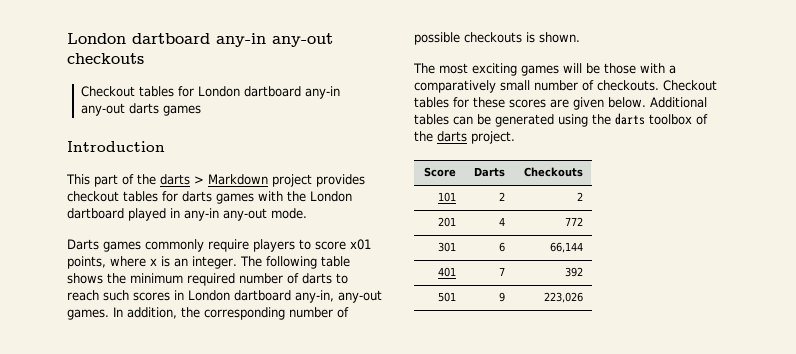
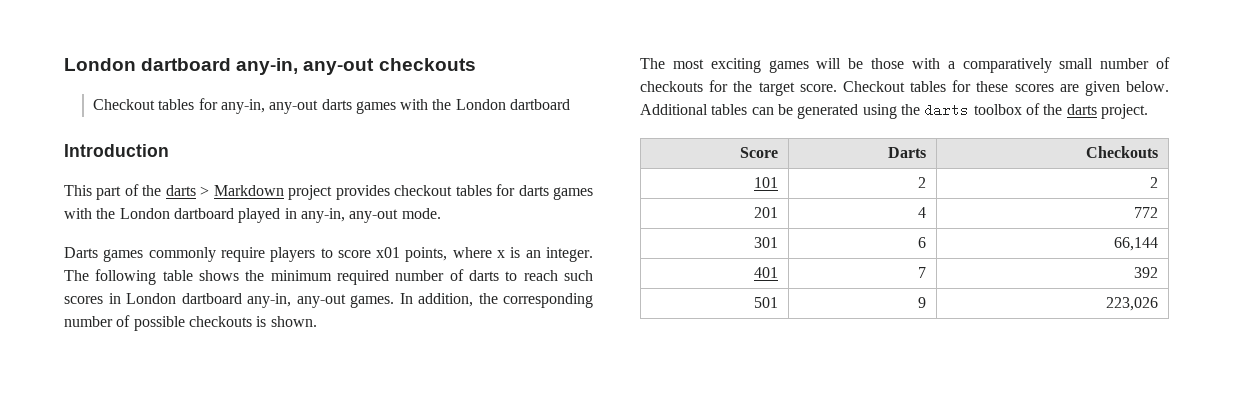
- London dartboard any-in any-out checkouts
+ London dartboard any-in, any-out checkouts
- Checkout tables for London dartboard any-in any-out darts games
+ Checkout tables for any-in, any-out darts games with the London dartboard
- This part of the darts > Markdown project provides checkout tables for darts games with the London dartboard played in any-in any-out mode.
+ This part of the darts > Markdown project provides checkout tables for darts games with the London dartboard played in any-in, any-out mode.
- The most exciting games will be those with a comparatively small number of checkouts.
+ The most exciting games will be those with a comparatively small number of checkouts for the target score.

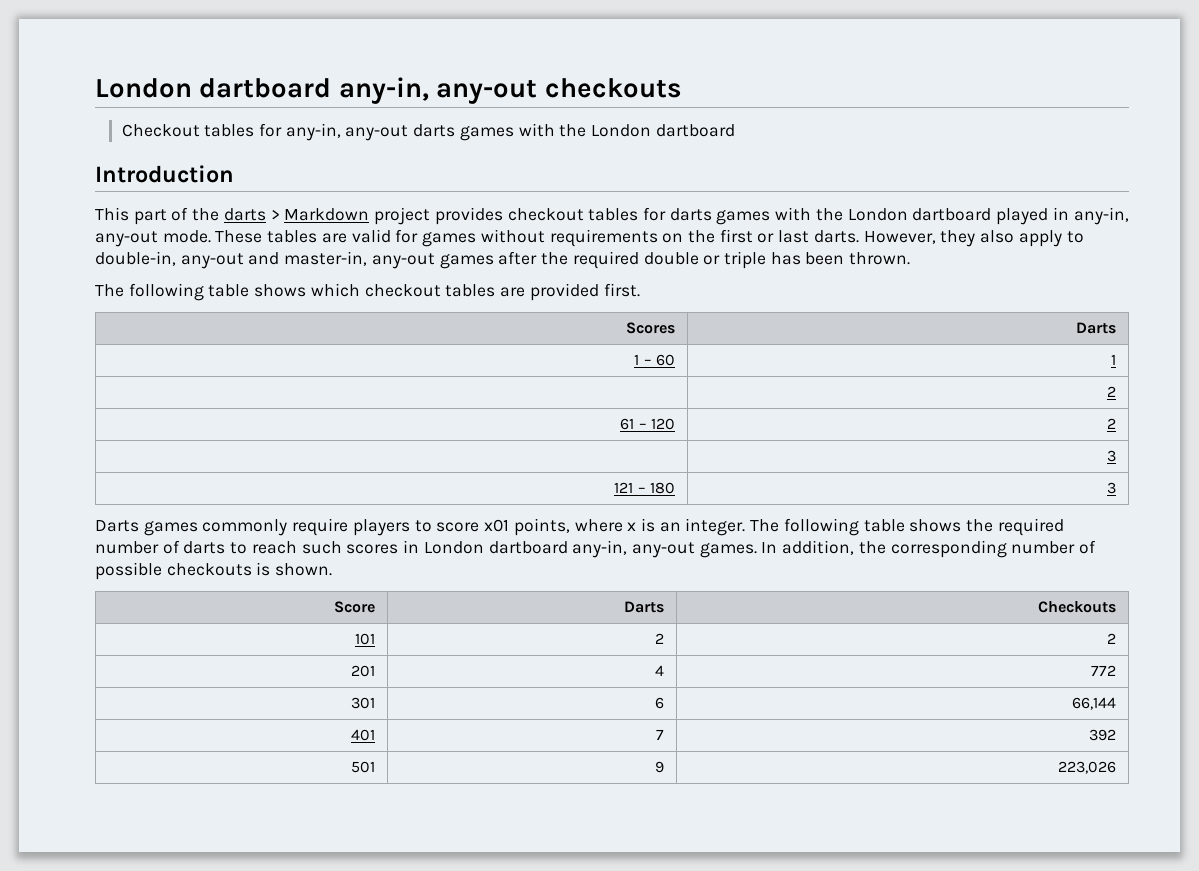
+ These tables are valid for games without requirements on the first or last darts. However, they also apply to double-in, any-out and master-in, any-out games after the required double or triple has been thrown.
+ The following table shows which checkout tables are provided first.
+ Scores | Darts
+ 1 – 60 | 1
+ | 2
+ 61 – 120 | 2
+ | 3
+ 121 – 180 | 3
- The following table shows the minimum required number of darts to reach such scores in London dartboard any-in, any-out games.
+ The following table shows the required number of darts to reach such scores in London dartboard any-in, any-out games.
- The most exciting games will be those with a comparatively small number of checkouts for the target score. Checkout tables for these scores are given below. Additional tables can be generated using the darts toolbox of the darts project.

